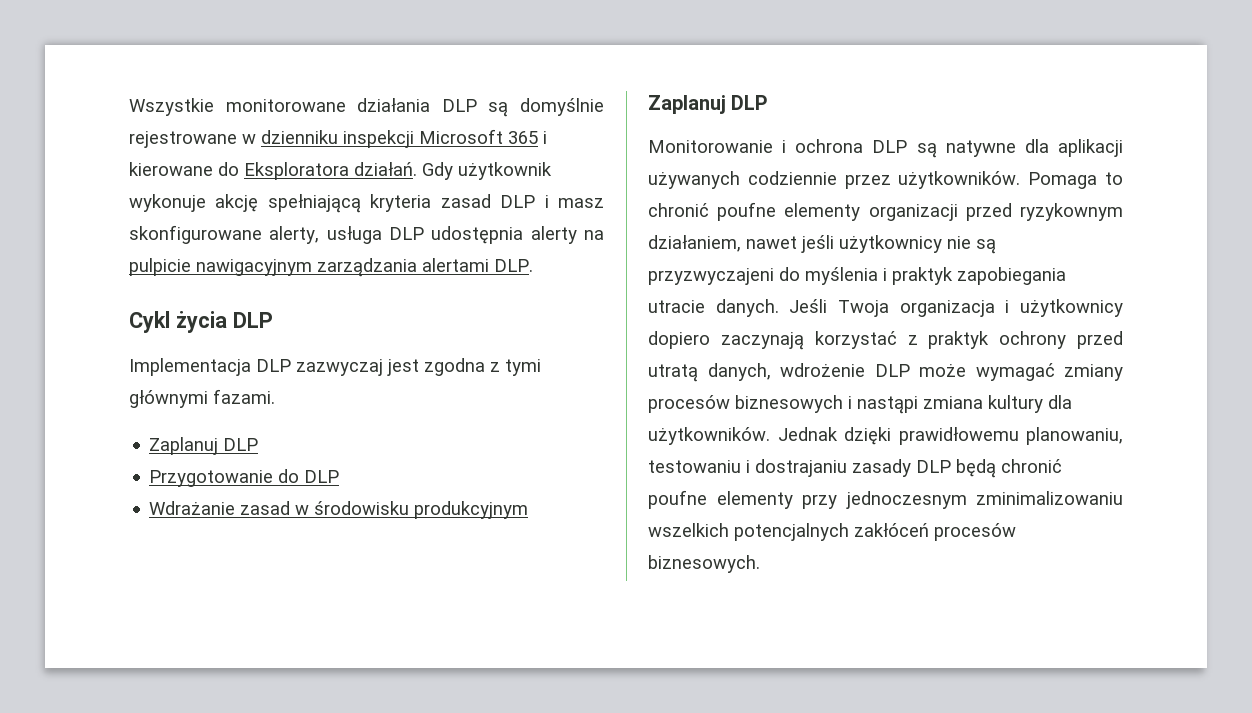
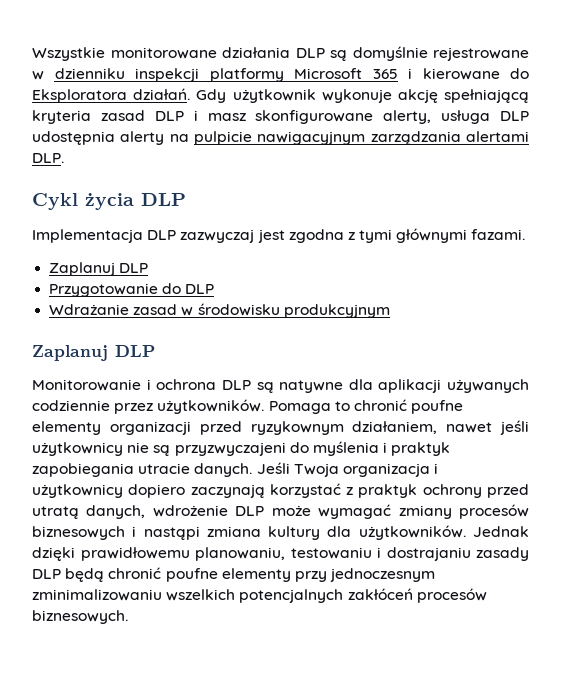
- Wszystkie monitorowane działania DLP są domyślnie rejestrowane w dzienniku inspekcji Microsoft 365 i kierowane do Eksploratora działań.
+ Wszystkie monitorowane działania DLP są domyślnie rejestrowane w dzienniku inspekcji platformy Microsoft 365 i kierowane do Eksploratora działań.

